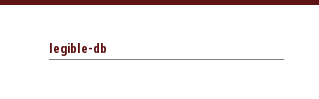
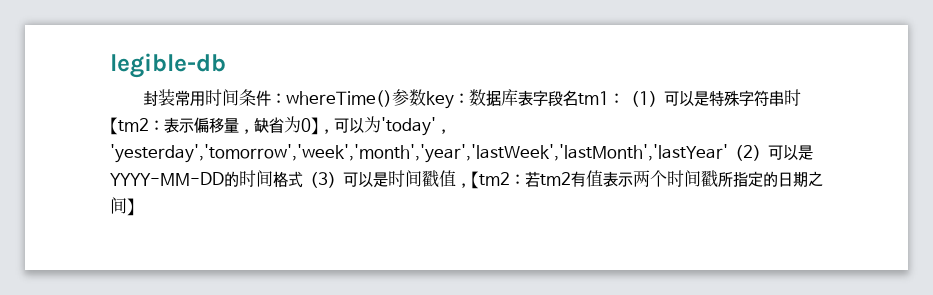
+ 封装常用时间条件：whereTime()参数key：数据库表字段名tm1：（1）可以是特殊字符串时【tm2：表示偏移量，缺省为0】，可以为'today'，'yesterday','tomorrow','week','month','year','lastWeek','lastMonth','lastYear'（2）可以是YYYY-MM-DD的时间格式（3）可以是时间戳值，【tm2：若tm2有值表示两个时间戳所指定的日期之间】

